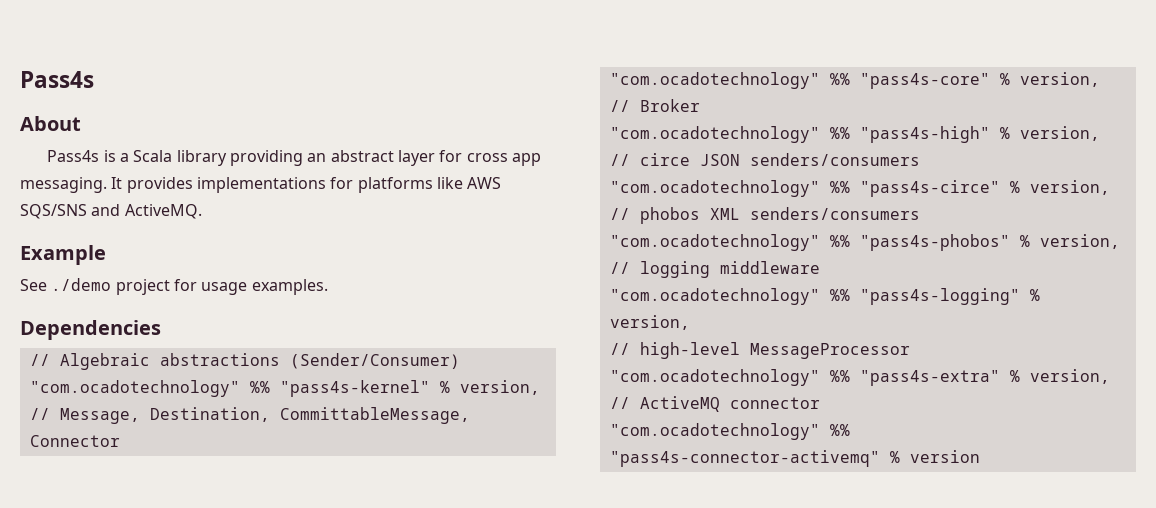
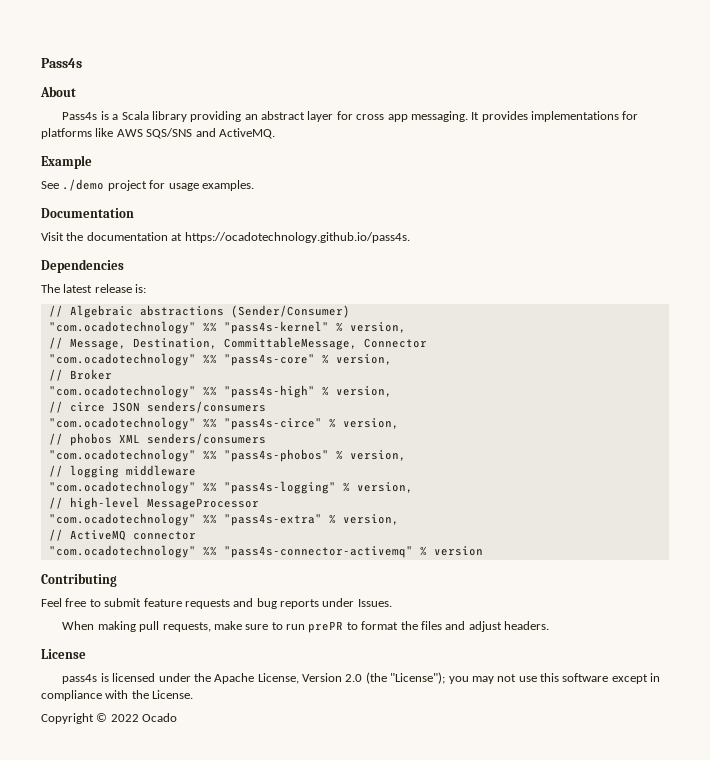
+ Documentation
+ Visit the documentation at https://ocadotechnology.github.io/pass4s.
  Dependencies
+ The latest release is:
+ Contributing
+ Feel free to submit feature requests and bug reports under Issues.
+ When making pull requests, make sure to run prePR to format the files and adjust headers.
+ License
+ pass4s is licensed under the Apache License, Version 2.0 (the "License"); you may not use this software except in compliance with the License.
+ Copyright © 2022 Ocado

